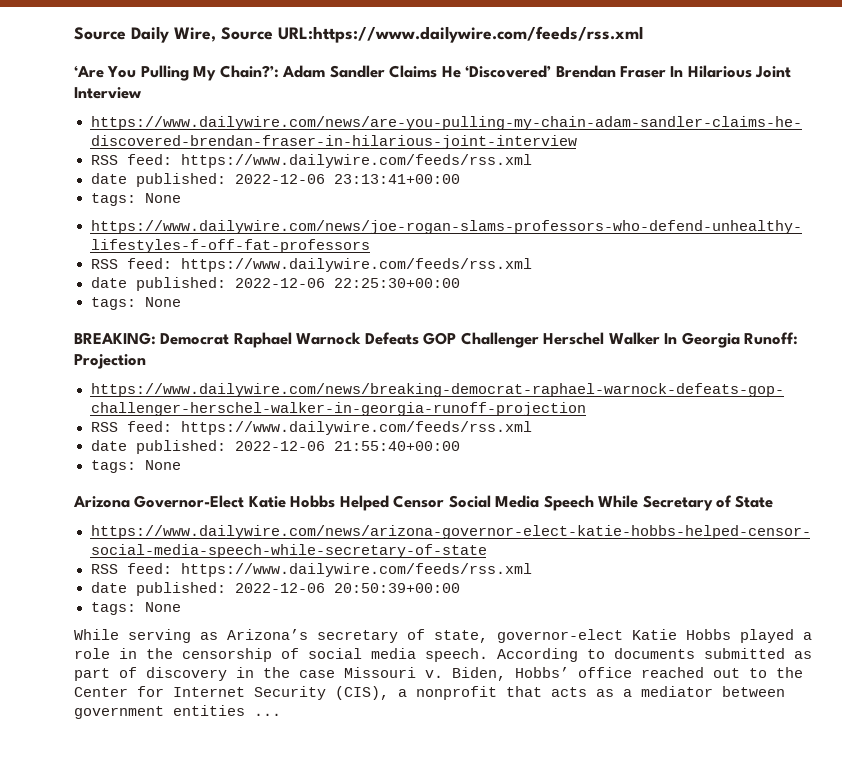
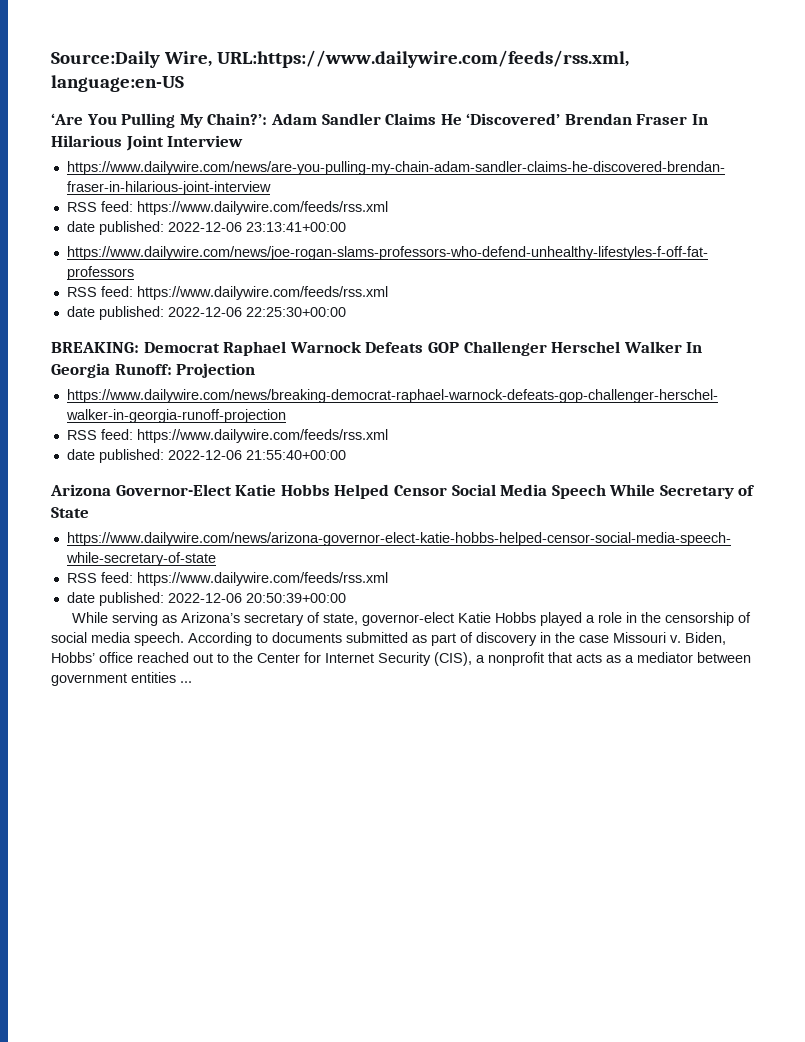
- Source Daily Wire, Source URL:https://www.dailywire.com/feeds/rss.xml
+ Source:Daily Wire, URL:https://www.dailywire.com/feeds/rss.xml, language:en-US
  date published: 2022-12-06 23:13:41+00:00
- tags: None
  date published: 2022-12-06 22:25:30+00:00
- tags: None
  date published: 2022-12-06 21:55:40+00:00
- tags: None
  date published: 2022-12-06 20:50:39+00:00
- tags: None

